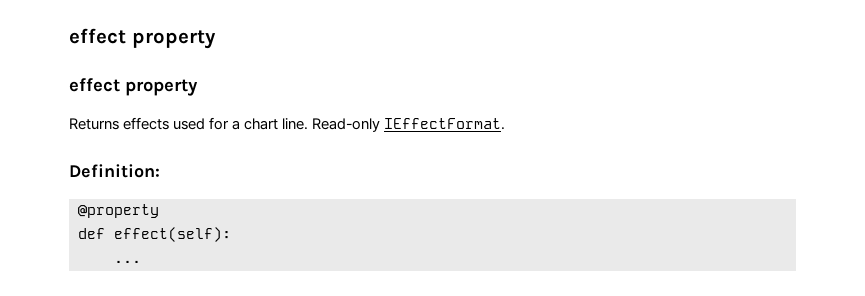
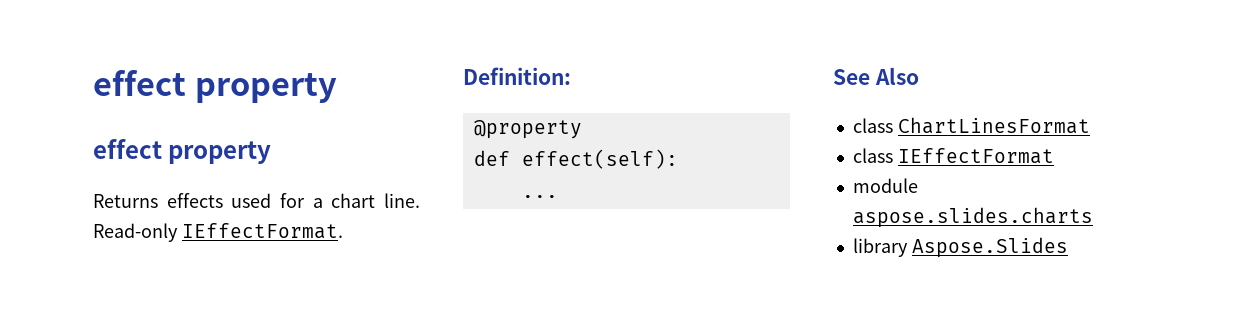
+ See Also
+ class ChartLinesFormat
+ class IEffectFormat
+ module aspose.slides.charts
+ library Aspose.Slides

